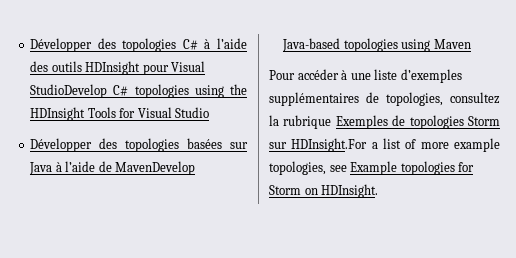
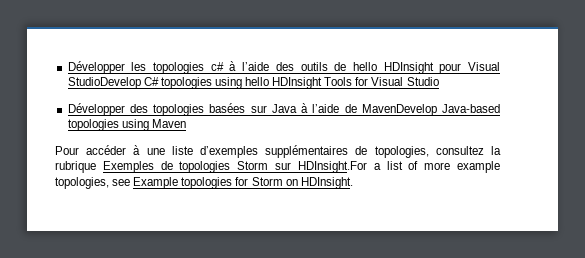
- Développer des topologies C# à l’aide des outils HDInsight pour Visual StudioDevelop C# topologies using the HDInsight Tools for Visual Studio
+ Développer les topologies c# à l’aide des outils de hello HDInsight pour Visual StudioDevelop C# topologies using hello HDInsight Tools for Visual Studio

